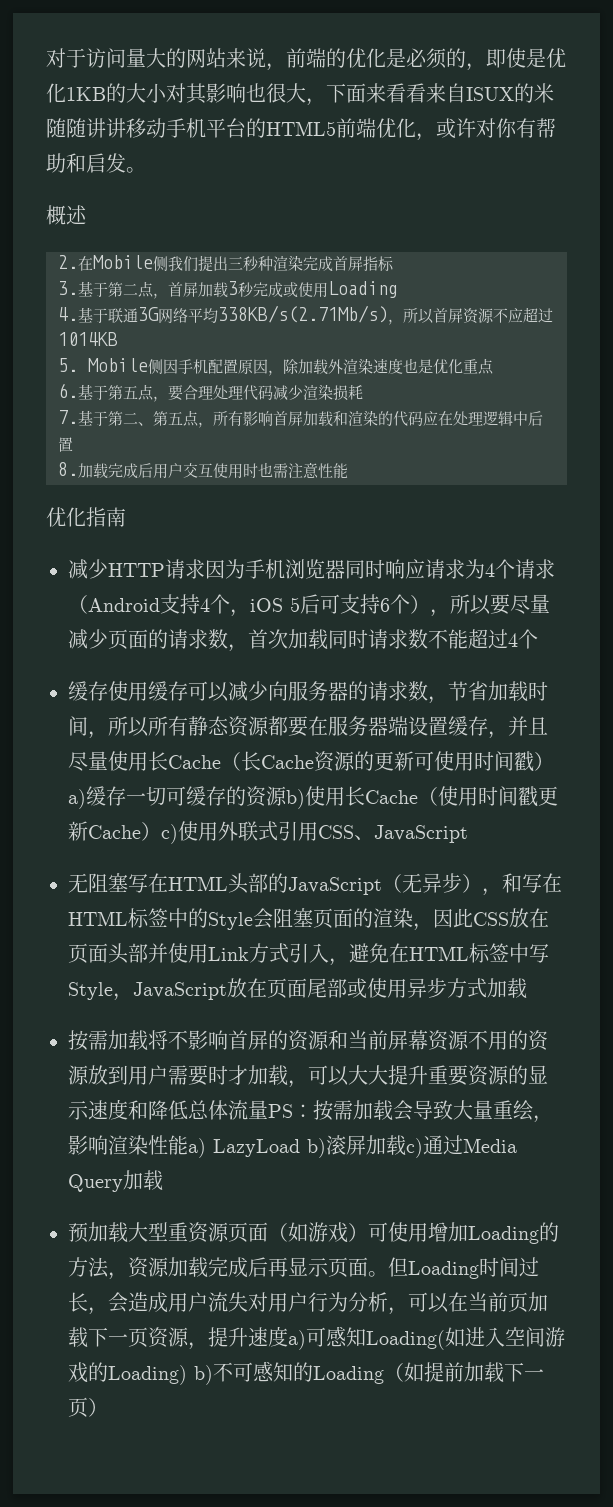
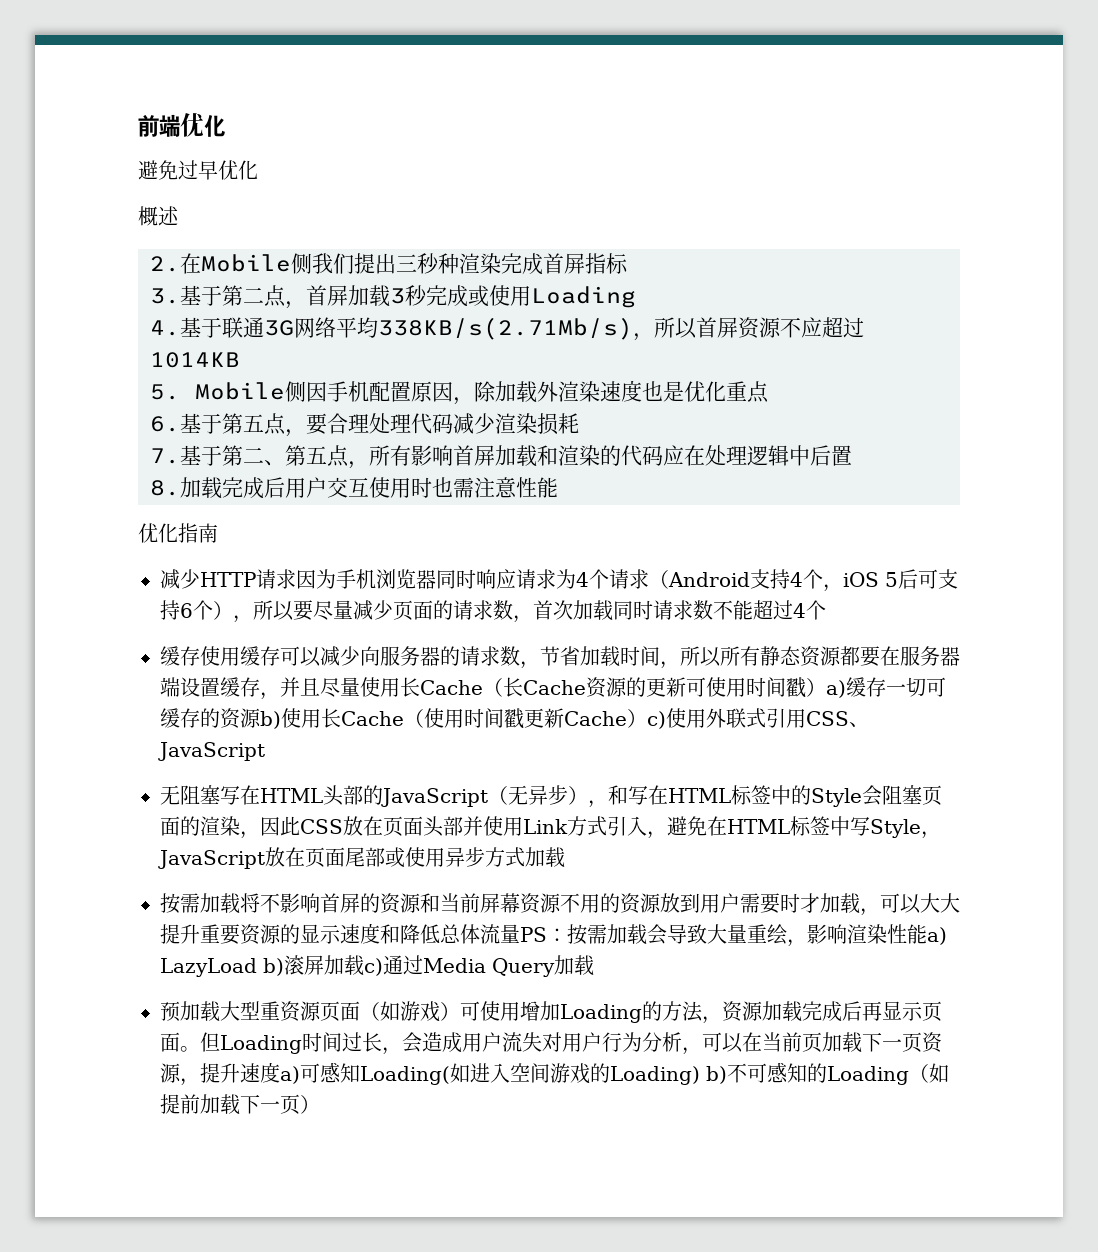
- 对于访问量大的网站来说，前端的优化是必须的，即使是优化1KB的大小对其影响也很大，下面来看看来自ISUX的米随随讲讲移动手机平台的HTML5前端优化，或许对你有帮助和启发。
+ 前端优化
+ 避免过早优化

